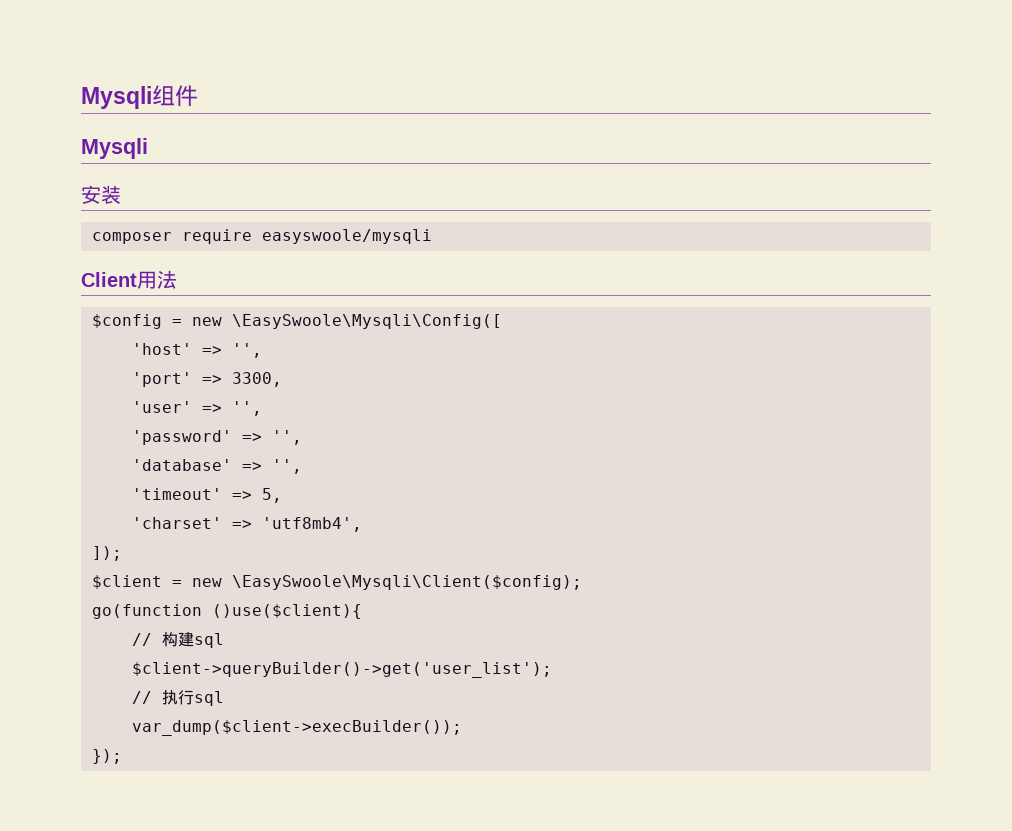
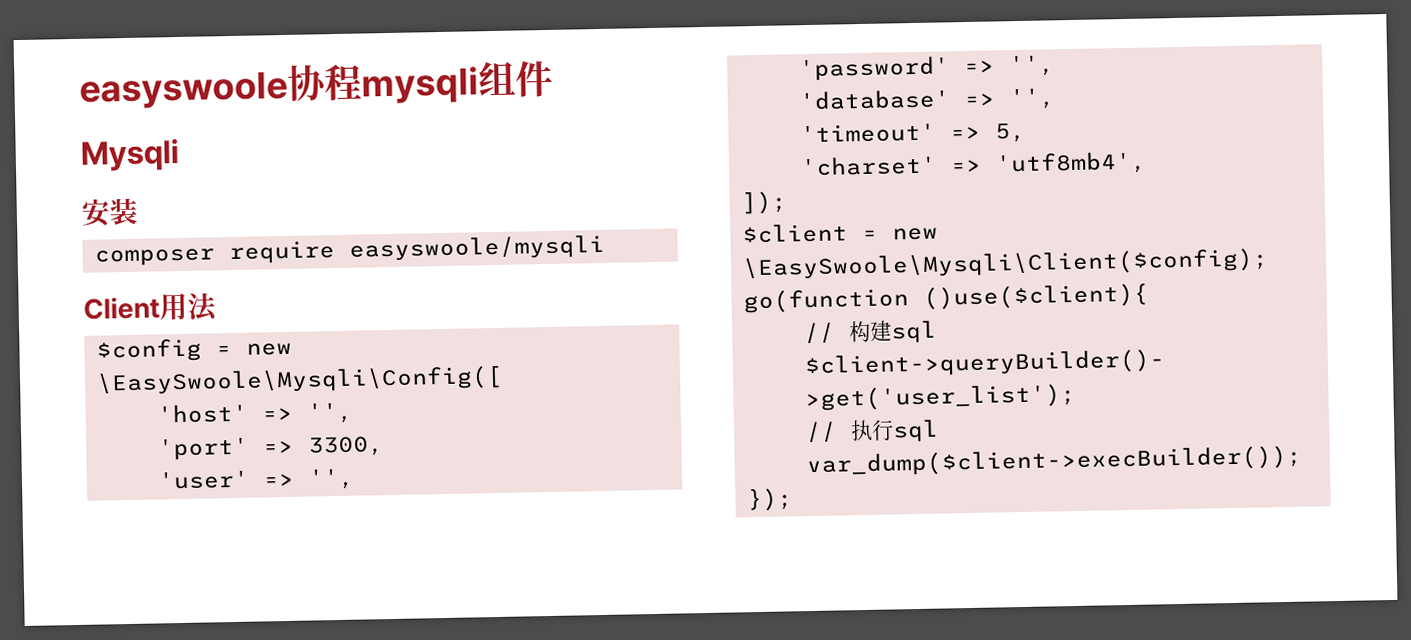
- Mysqli组件
+ easyswoole协程mysqli组件

